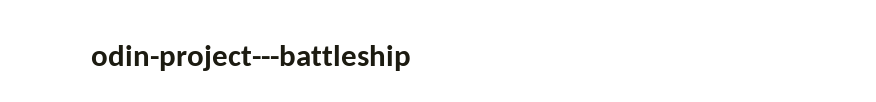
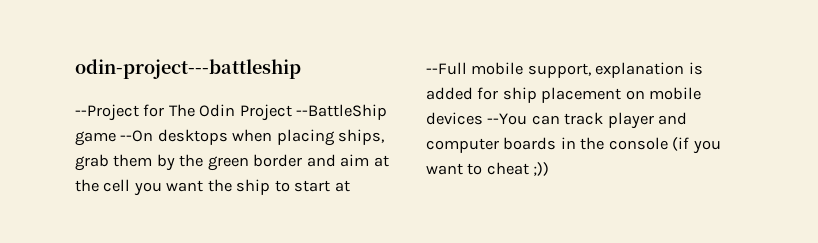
+ --Project for The Odin Project --BattleShip game --On desktops when placing ships, grab them by the green border and aim at the cell you want the ship to start at --Full mobile support, explanation is added for ship placement on mobile devices --You can track player and computer boards in the console (if you want to cheat ;))

